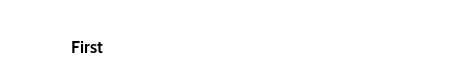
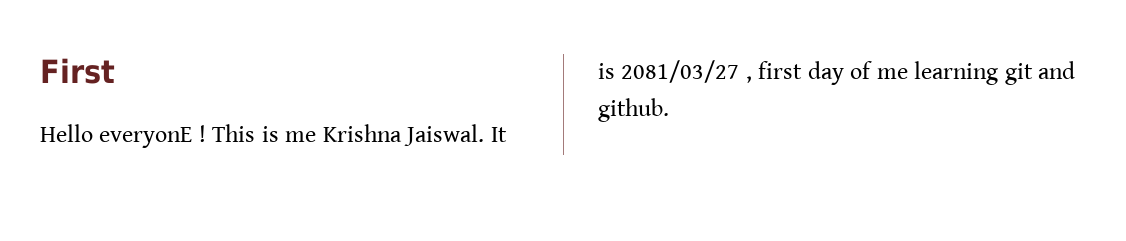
+ Hello everyonE ! This is me Krishna Jaiswal. It is 2081/03/27 , first day of me learning git and github.

